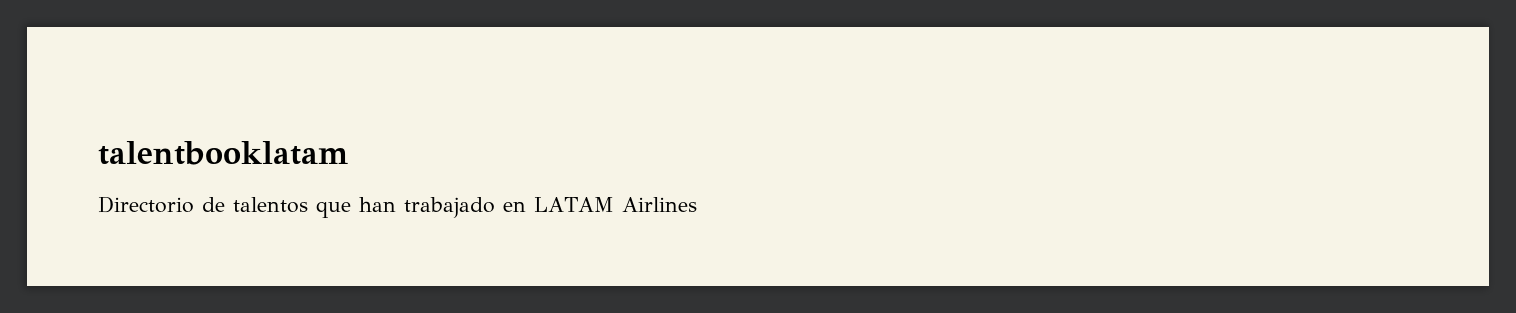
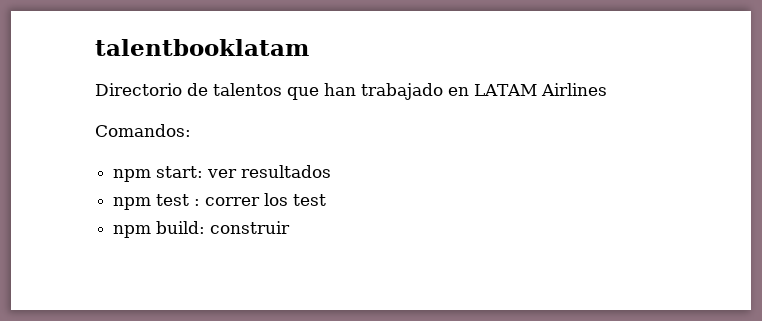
+ Comandos:
+ npm start: ver resultados
+ npm test : correr los test
+ npm build: construir

